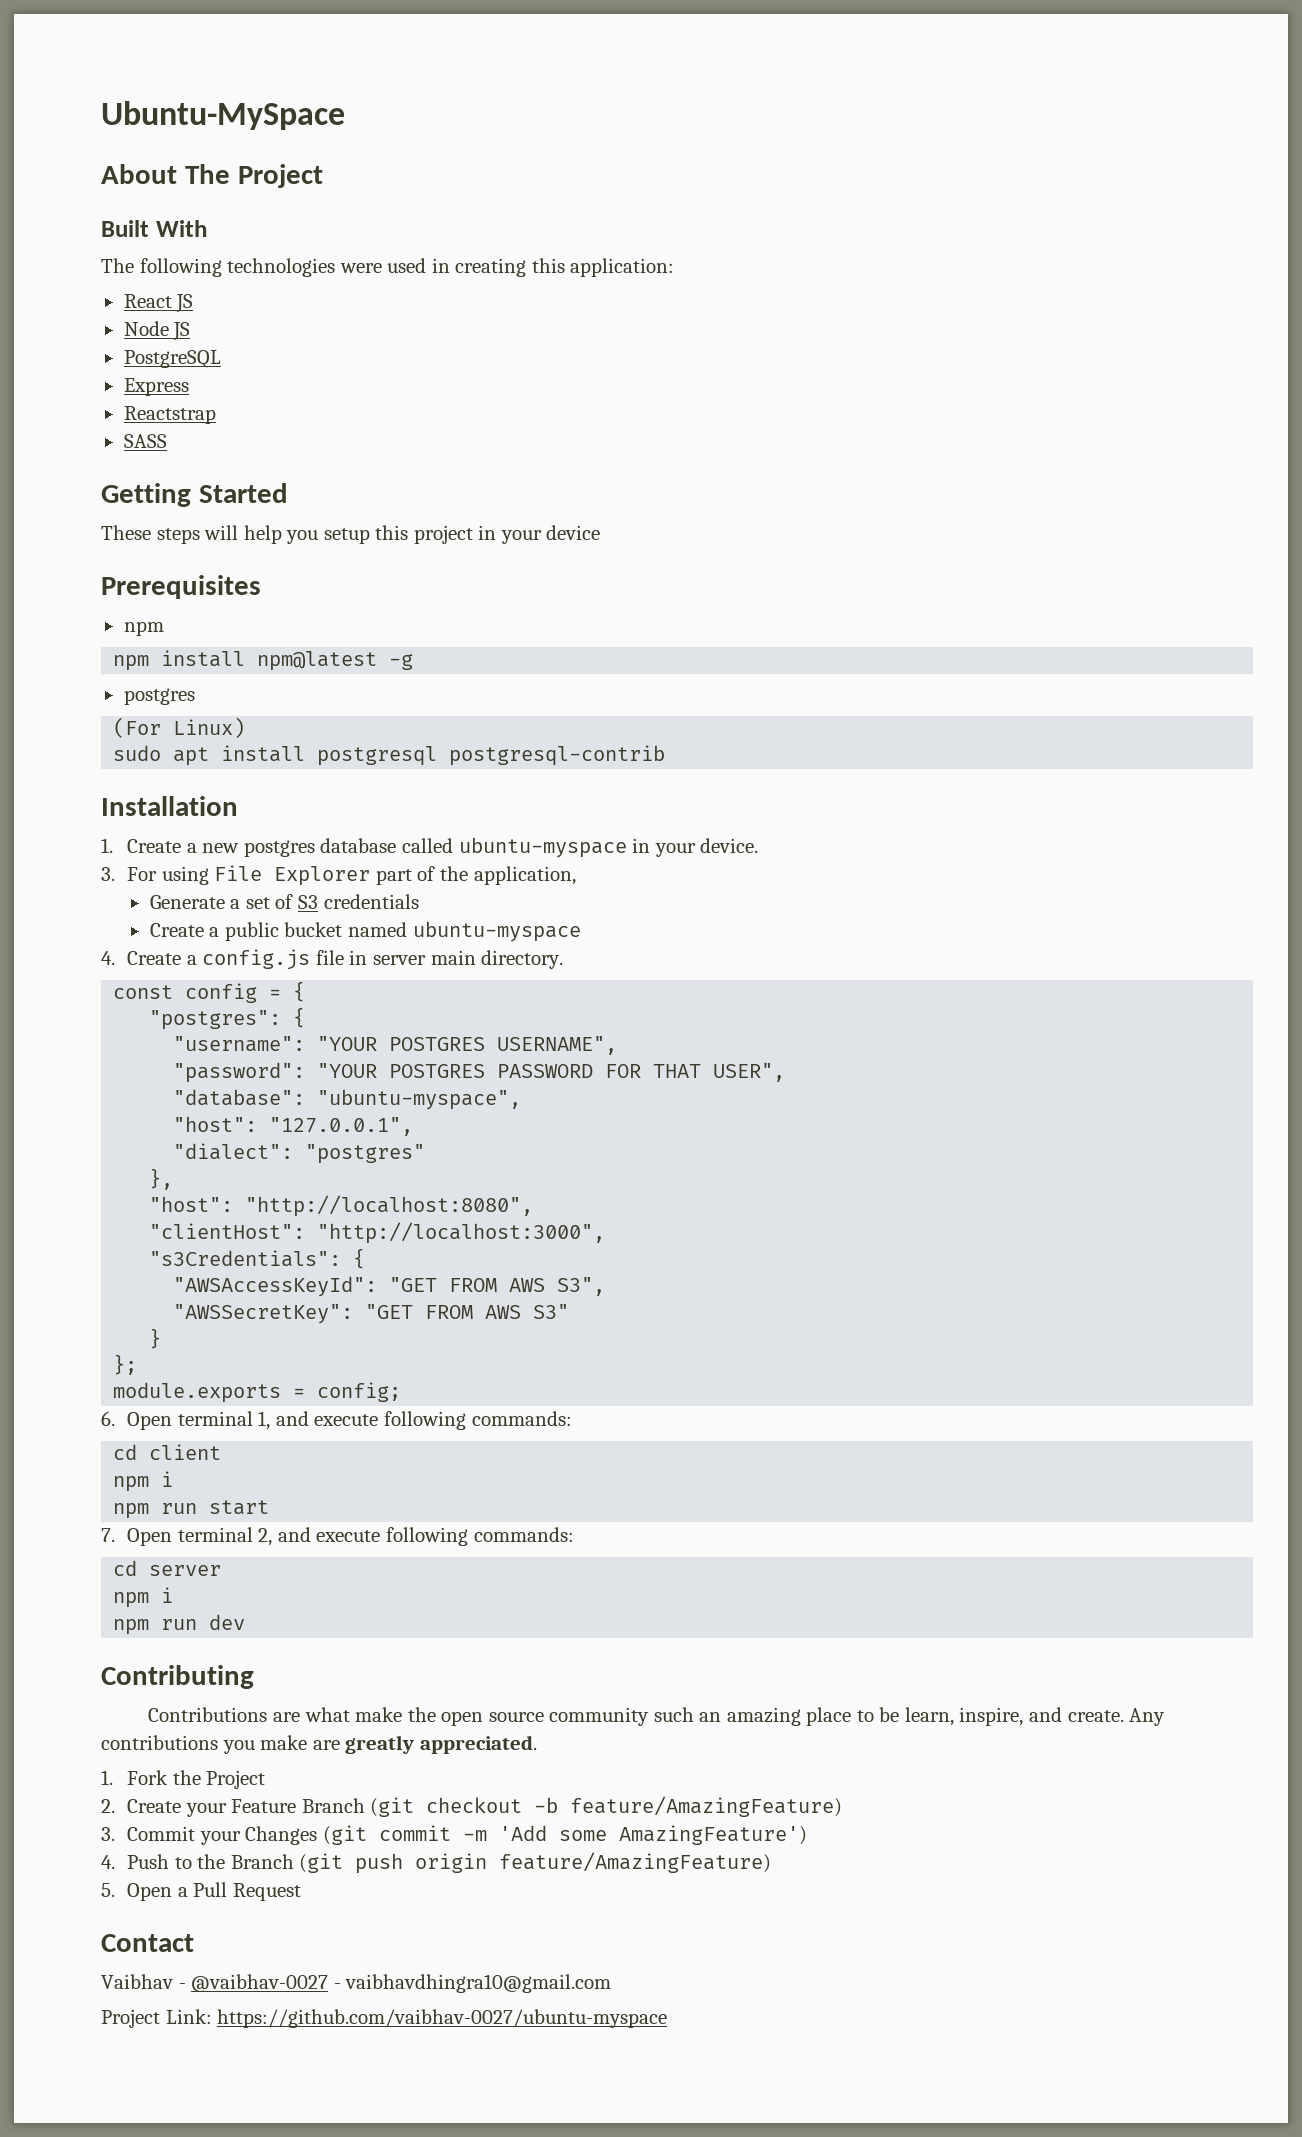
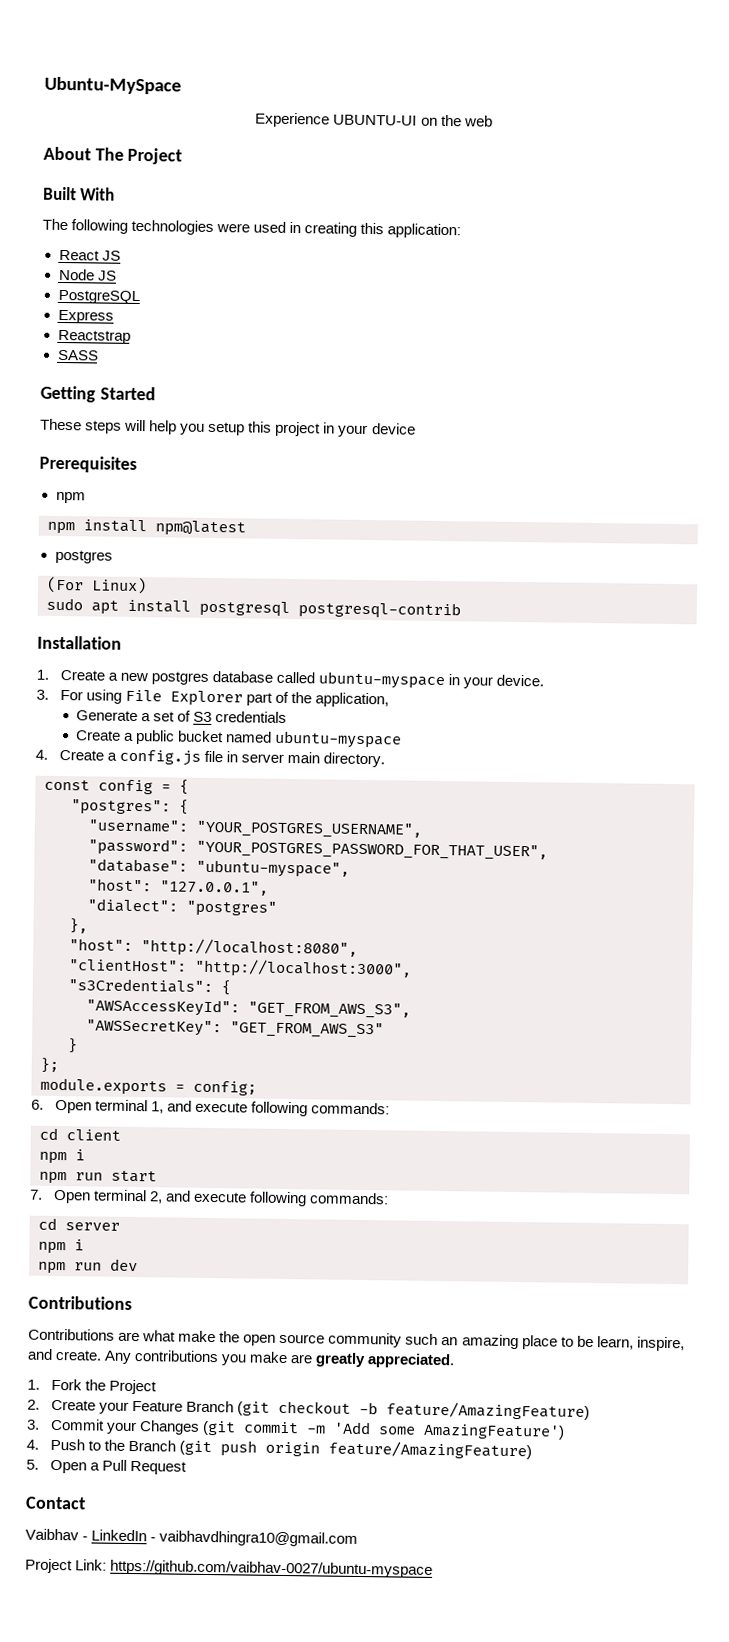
+ Experience UBUNTU-UI on the web
- npm install npm@latest -g
+ npm install npm@latest
- "username": "YOUR POSTGRES USERNAME",
- "password": "YOUR POSTGRES PASSWORD FOR THAT USER",
+ "username": "YOUR_POSTGRES_USERNAME",
+ "password": "YOUR_POSTGRES_PASSWORD_FOR_THAT_USER",
- "AWSAccessKeyId": "GET FROM AWS S3",
- "AWSSecretKey": "GET FROM AWS S3"
+ "AWSAccessKeyId": "GET_FROM_AWS_S3",
+ "AWSSecretKey": "GET_FROM_AWS_S3"
  npm run dev
- Contributing
+ Contributions
- Vaibhav - @vaibhav-0027 - vaibhavdhingra10@gmail.com
+ Vaibhav - LinkedIn - vaibhavdhingra10@gmail.com

